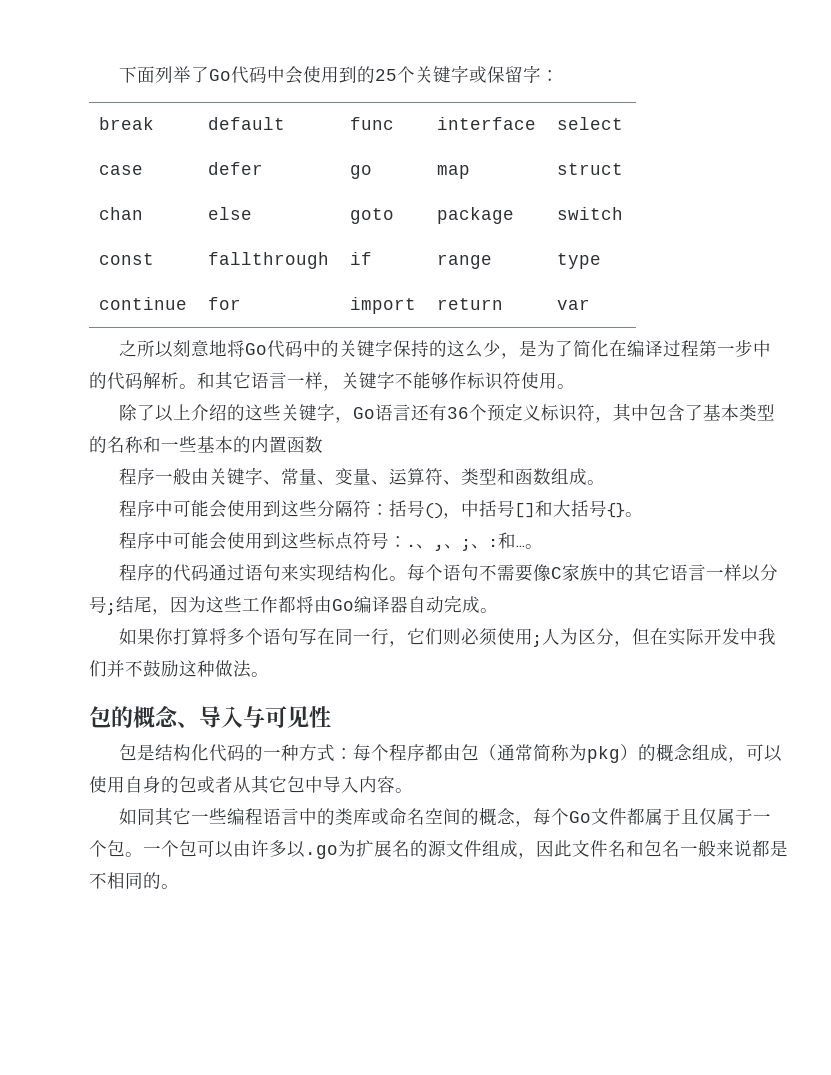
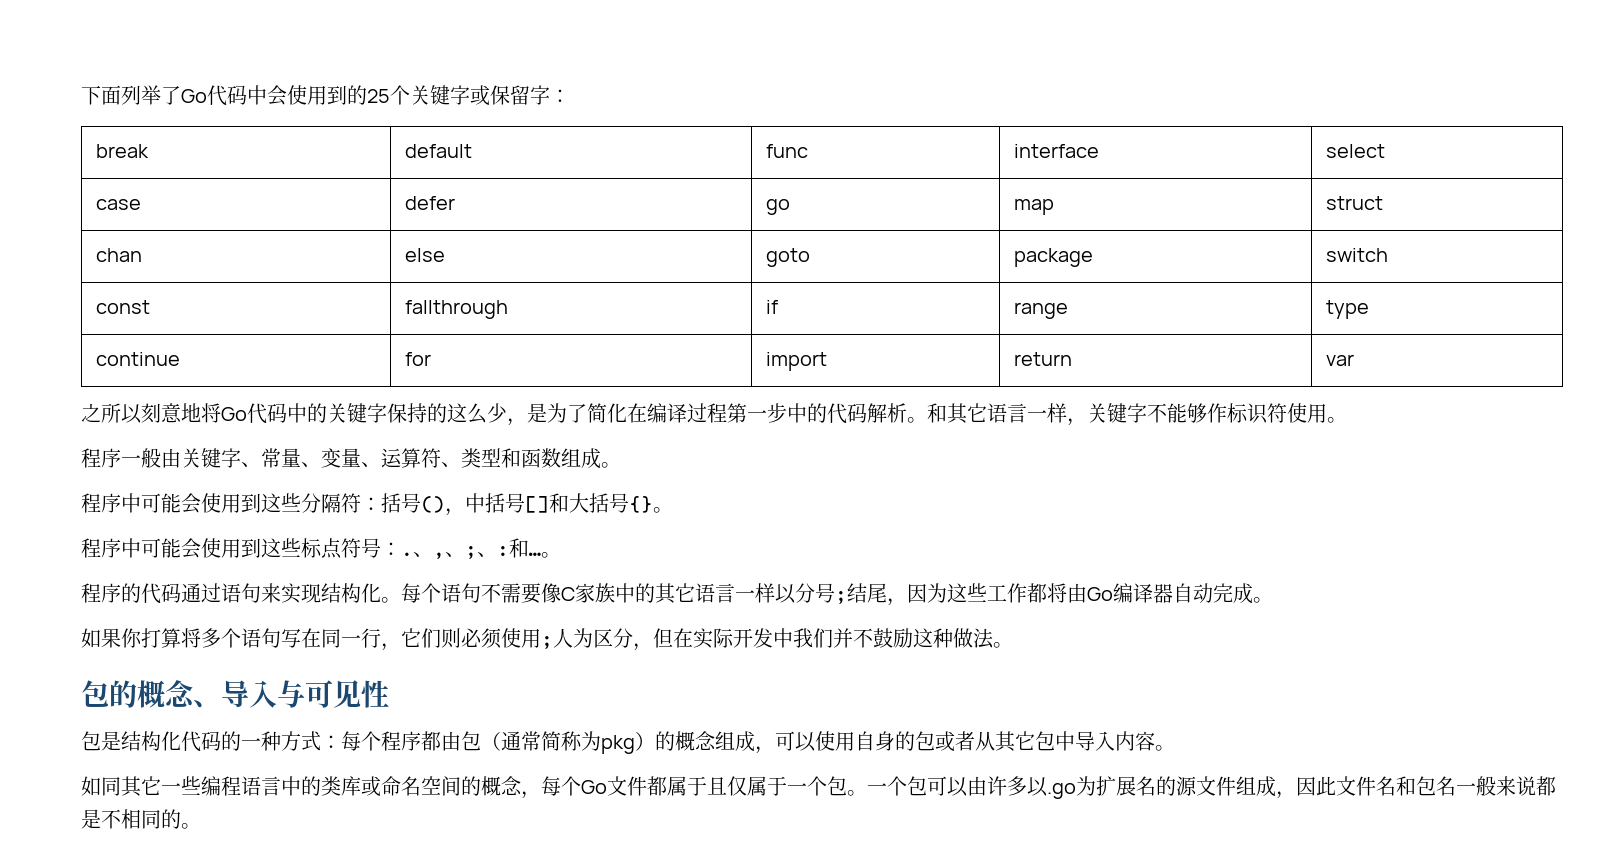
- 除了以上介绍的这些关键字，Go语言还有36个预定义标识符，其中包含了基本类型的名称和一些基本的内置函数

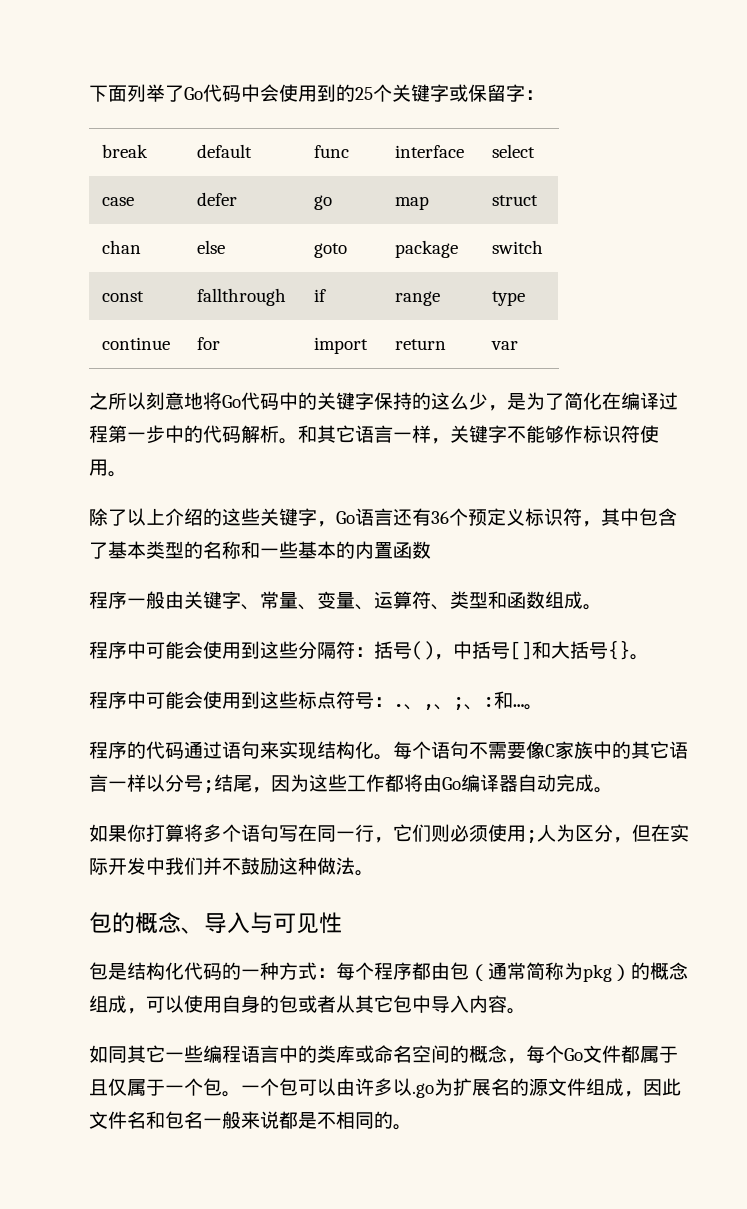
+ 除了以上介绍的这些关键字，Go语言还有36个预定义标识符，其中包含了基本类型的名称和一些基本的内置函数

